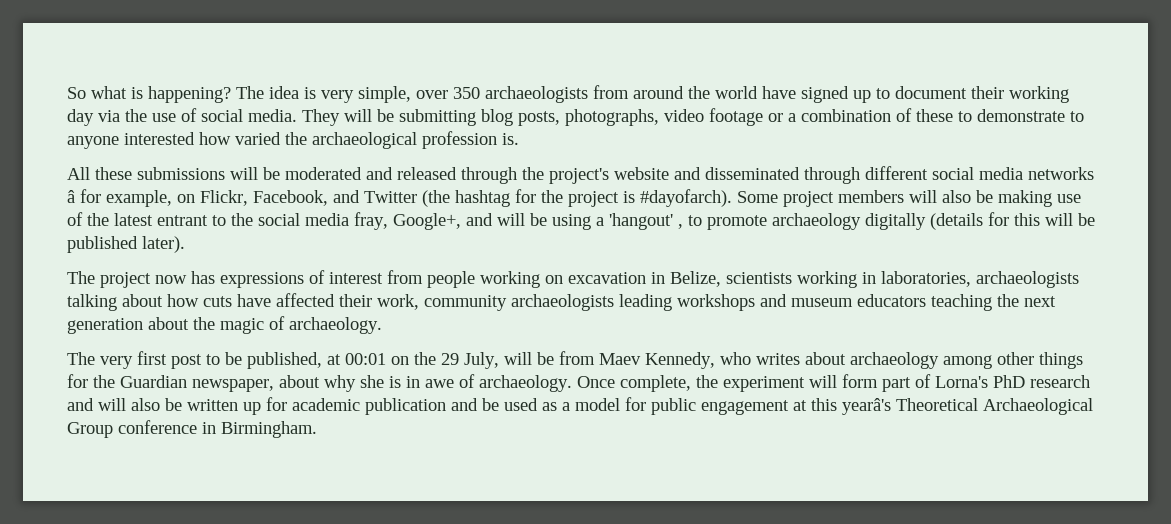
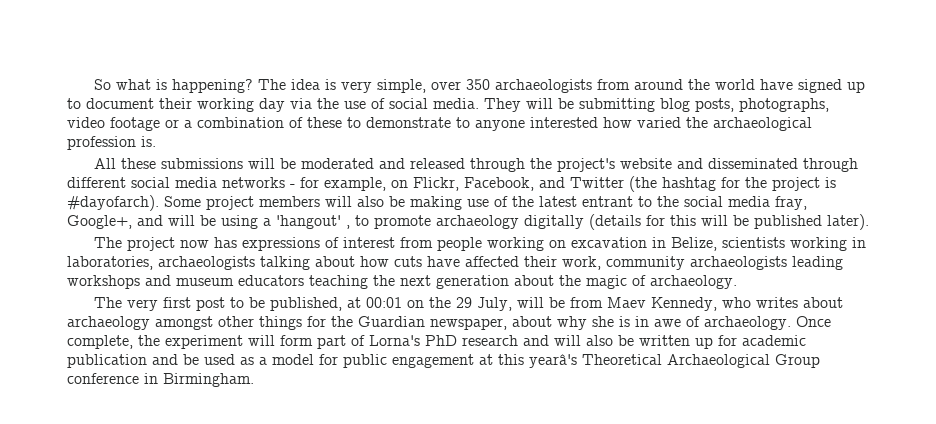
- All these submissions will be moderated and released through the project's website and disseminated through different social media networks â for example, on Flickr, Facebook, and Twitter (the hashtag for the project is #dayofarch).
+ All these submissions will be moderated and released through the project's website and disseminated through different social media networks - for example, on Flickr, Facebook, and Twitter (the hashtag for the project is #dayofarch).
- The very first post to be published, at 00:01 on the 29 July, will be from Maev Kennedy, who writes about archaeology among other things for the Guardian newspaper, about why she is in awe of archaeology.
+ The very first post to be published, at 00:01 on the 29 July, will be from Maev Kennedy, who writes about archaeology amongst other things for the Guardian newspaper, about why she is in awe of archaeology.

